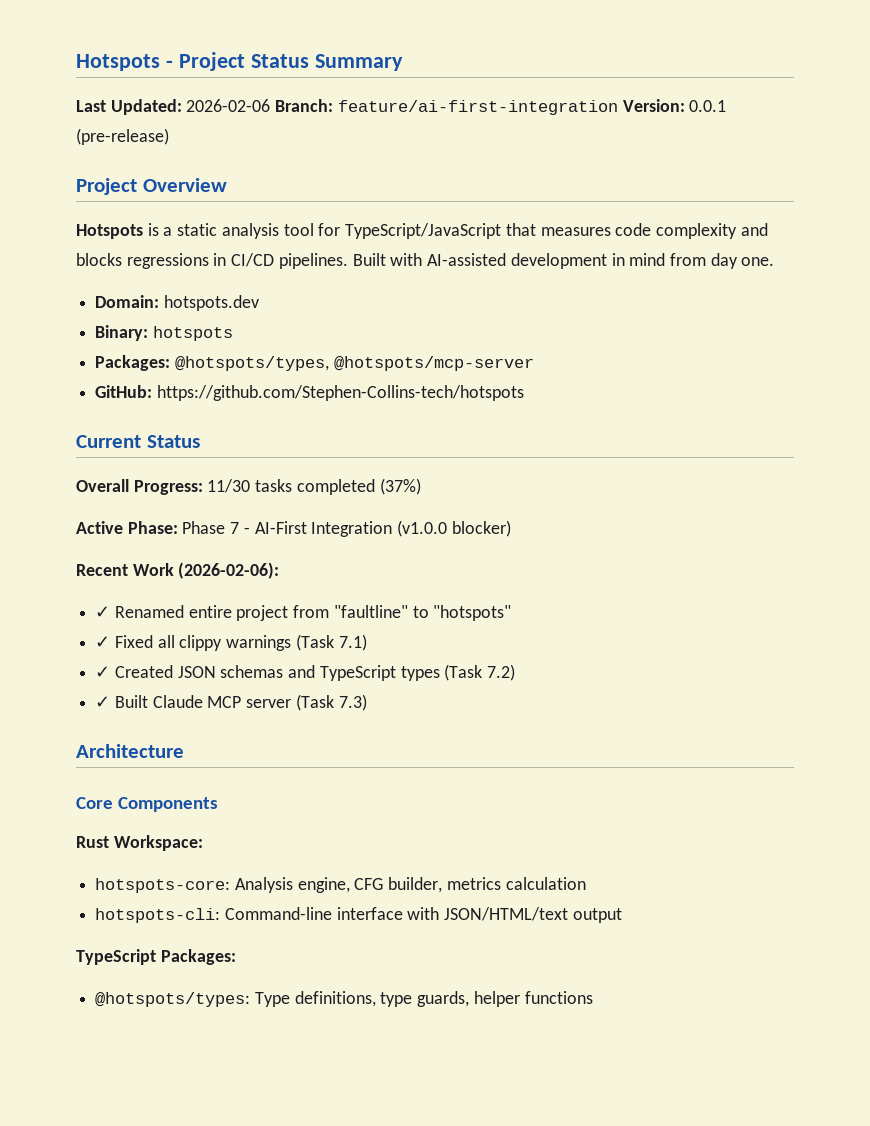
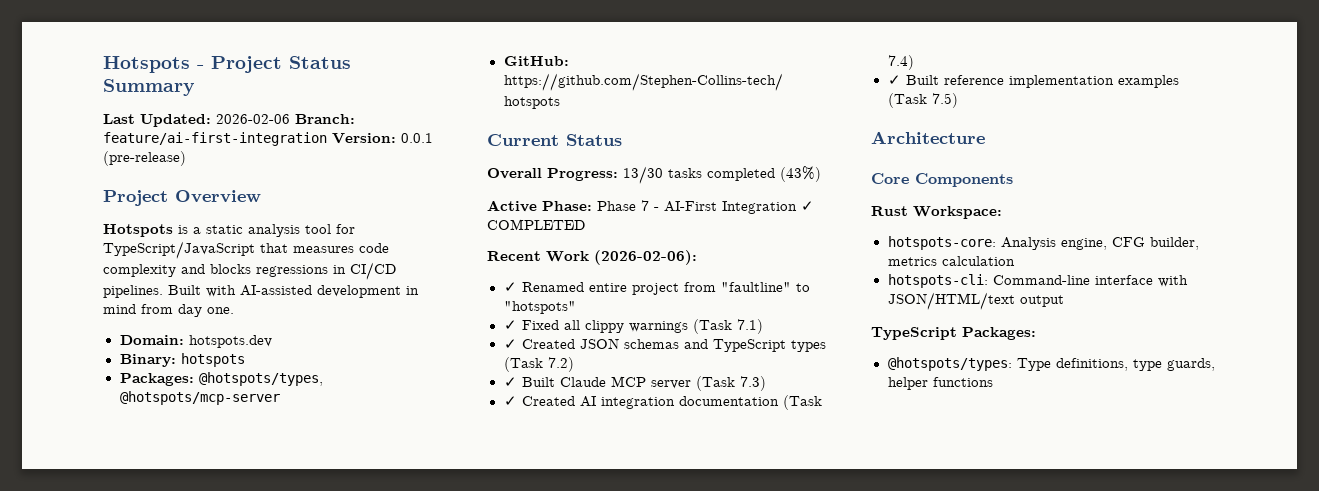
- Overall Progress: 11/30 tasks completed (37%)
+ Overall Progress: 13/30 tasks completed (43%)
- Active Phase: Phase 7 - AI-First Integration (v1.0.0 blocker)
+ Active Phase: Phase 7 - AI-First Integration ✓ COMPLETED
+ ✓ Created AI integration documentation (Task 7.4)
+ ✓ Built reference implementation examples (Task 7.5)

